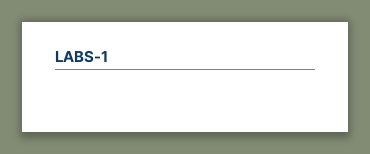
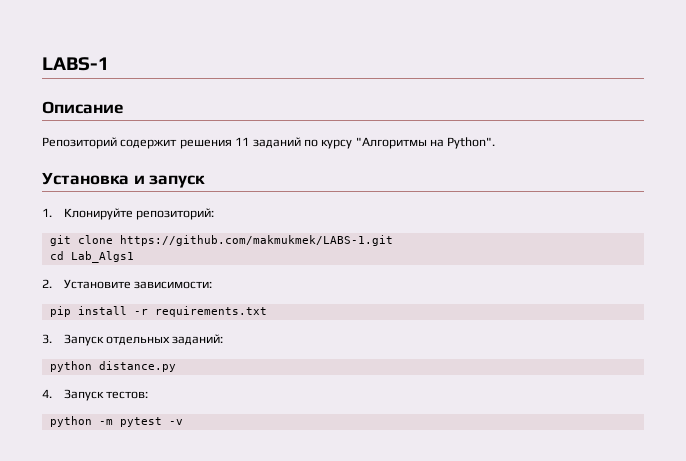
+ Описание
+ Репозиторий содержит решения 11 заданий по курсу "Алгоритмы на Python".
+ Установка и запуск
+ 1. Клонируйте репозиторий:
+ git clone https://github.com/makmukmek/LABS-1.git
+ cd Lab_Algs1
+ 2. Установите зависимости:
+ pip install -r requirements.txt
+ 3. Запуск отдельных заданий:
+ python distance.py
+ 4. Запуск тестов:
+ python -m pytest -v

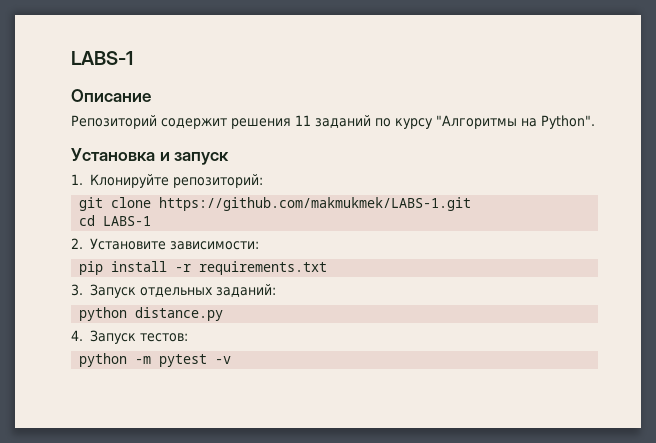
- cd Lab_Algs1
+ cd LABS-1

